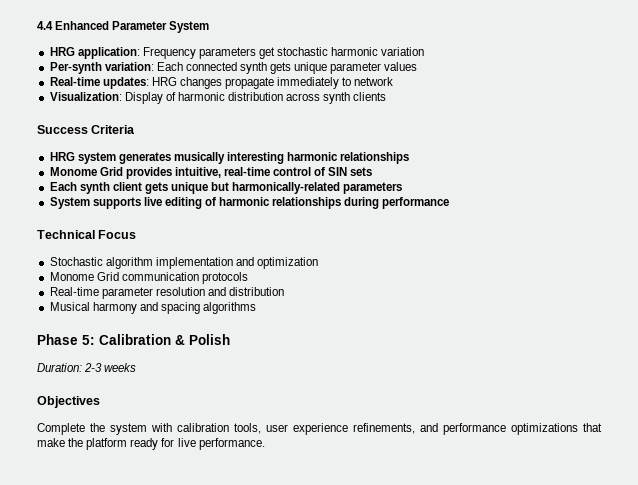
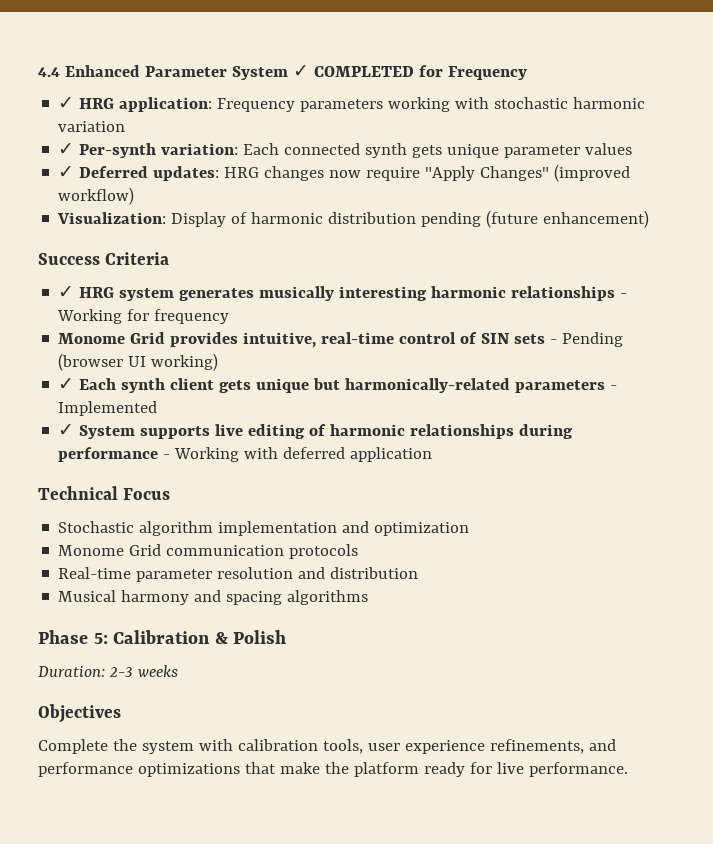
- 4.4 Enhanced Parameter System
- HRG application: Frequency parameters get stochastic harmonic variation
+ 4.4 Enhanced Parameter System ✓ COMPLETED for Frequency
+ ✓ HRG application: Frequency parameters working with stochastic harmonic variation
- Per-synth variation: Each connected synth gets unique parameter values
+ ✓ Per-synth variation: Each connected synth gets unique parameter values
- Real-time updates: HRG changes propagate immediately to network
+ ✓ Deferred updates: HRG changes now require "Apply Changes" (improved workflow)
- Visualization: Display of harmonic distribution across synth clients
+ Visualization: Display of harmonic distribution pending (future enhancement)
- HRG system generates musically interesting harmonic relationships
+ ✓ HRG system generates musically interesting harmonic relationships - Working for frequency
- Monome Grid provides intuitive, real-time control of SIN sets
- Each synth client gets unique but harmonically-related parameters
- System supports live editing of harmonic relationships during performance
+ Monome Grid provides intuitive, real-time control of SIN sets - Pending (browser UI working)
+ ✓ Each synth client gets unique but harmonically-related parameters - Implemented
+ ✓ System supports live editing of harmonic relationships during performance - Working with deferred application

